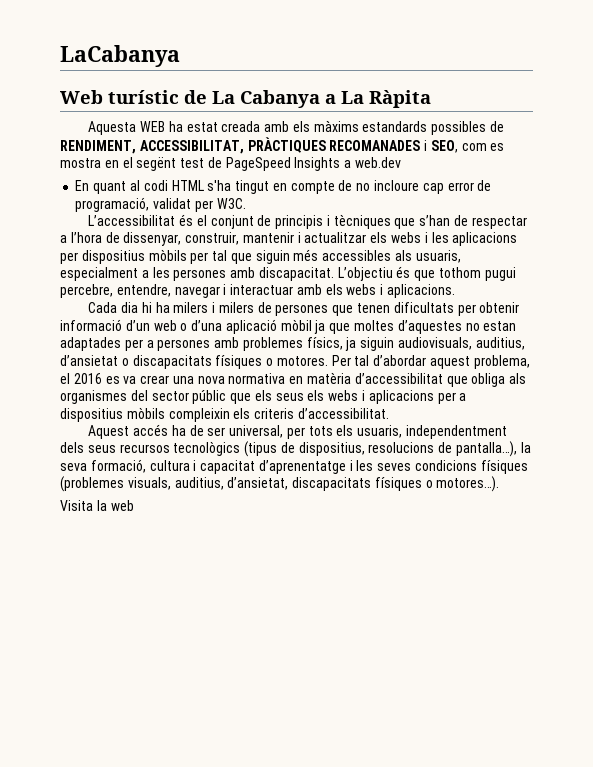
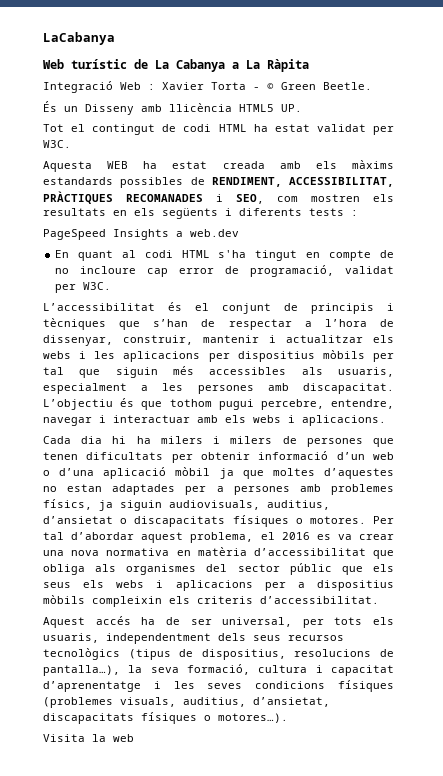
+ Integració Web : Xavier Torta - © Green Beetle.
+ És un Disseny amb llicència HTML5 UP.
+ Tot el contingut de codi HTML ha estat validat per W3C.
- Aquesta WEB ha estat creada amb els màxims estandards possibles de RENDIMENT, ACCESSIBILITAT, PRÀCTIQUES RECOMANADES i SEO, com es mostra en el segënt test de PageSpeed Insights a web.dev
+ Aquesta WEB ha estat creada amb els màxims estandards possibles de RENDIMENT, ACCESSIBILITAT, PRÀCTIQUES RECOMANADES i SEO, com mostren els resultats en els següents i diferents tests :
+ PageSpeed Insights a web.dev

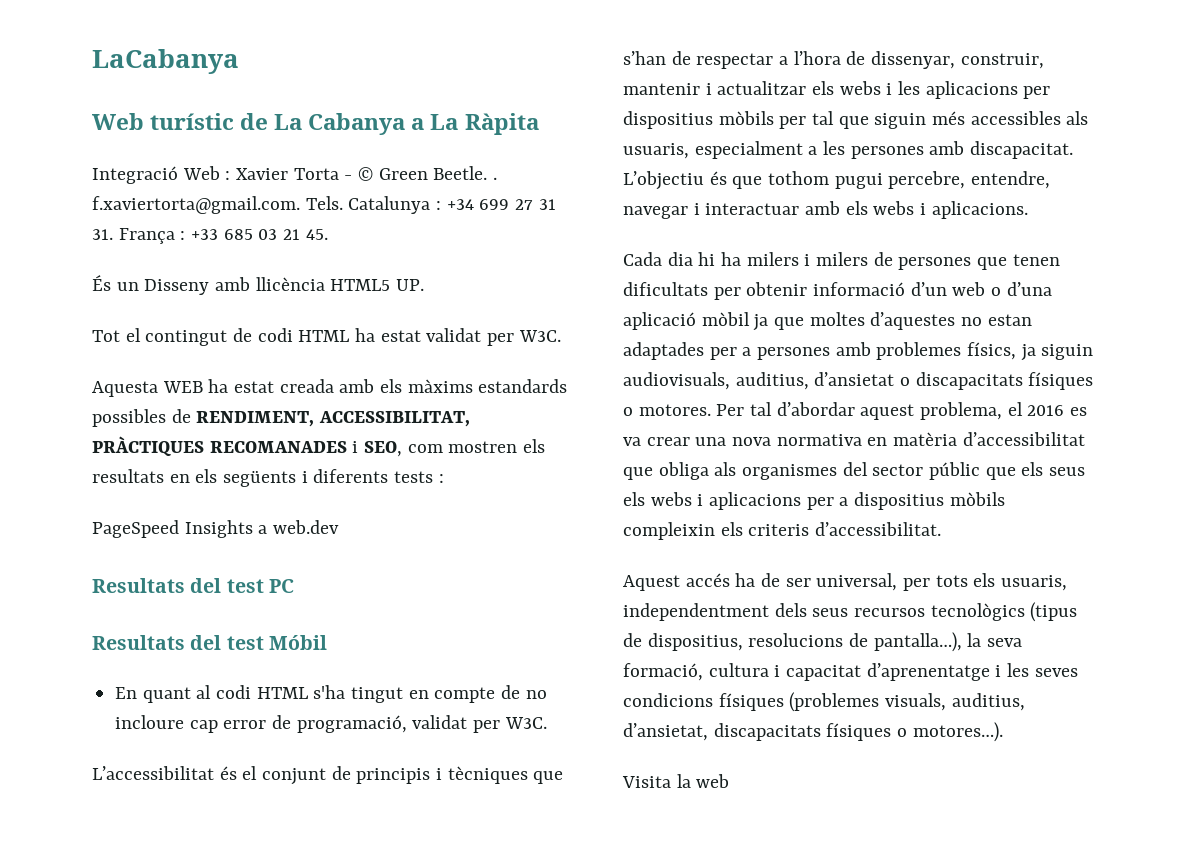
- Integració Web : Xavier Torta - © Green Beetle.
+ Integració Web : Xavier Torta - © Green Beetle. . f.xaviertorta@gmail.com. Tels. Catalunya : +34 699 27 31 31. França : +33 685 03 21 45.
+ Resultats del test PC
+ Resultats del test Móbil

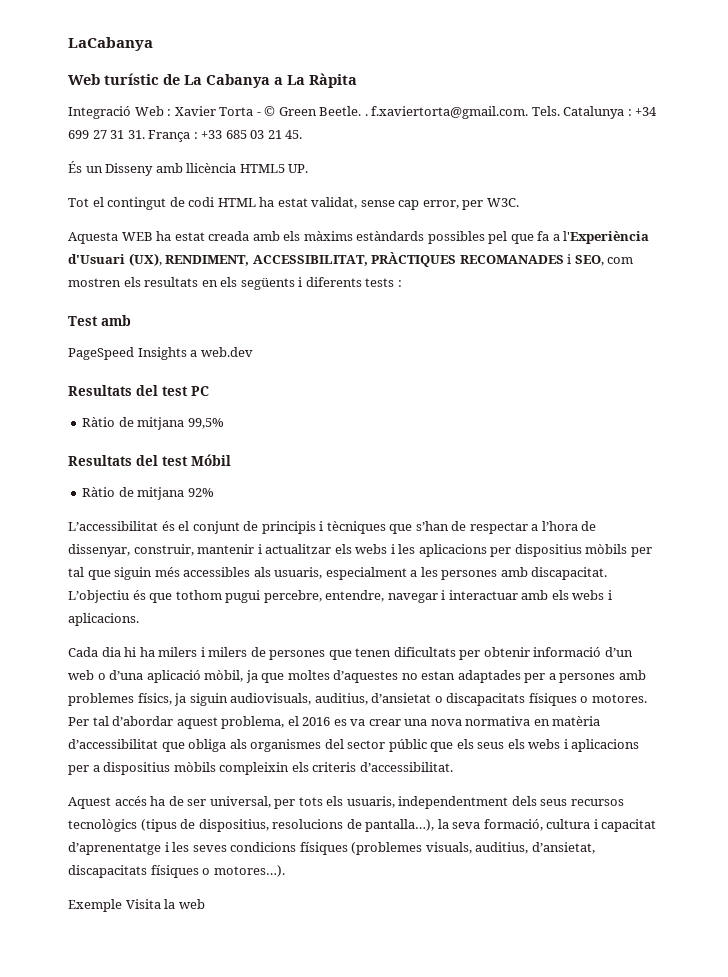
- Tot el contingut de codi HTML ha estat validat per W3C.
+ Tot el contingut de codi HTML ha estat validat, sense cap error, per W3C.
- Aquesta WEB ha estat creada amb els màxims estandards possibles de RENDIMENT, ACCESSIBILITAT, PRÀCTIQUES RECOMANADES i SEO, com mostren els resultats en els següents i diferents tests :
+ Aquesta WEB ha estat creada amb els màxims estàndards possibles pel que fa a l'Experiència d'Usuari (UX), RENDIMENT, ACCESSIBILITAT, PRÀCTIQUES RECOMANADES i SEO, com mostren els resultats en els següents i diferents tests :
+ Test amb
+ Ràtio de mitjana 99,5%
- En quant al codi HTML s'ha tingut en compte de no incloure cap error de programació, validat per W3C.
+ Ràtio de mitjana 92%
- Cada dia hi ha milers i milers de persones que tenen dificultats per obtenir informació d’un web o d’una aplicació mòbil ja que moltes d’aquestes no estan adaptades per a persones amb problemes físics, ja siguin audiovisuals, auditius, d’ansietat o discapacitats físiques o motores.
+ Cada dia hi ha milers i milers de persones que tenen dificultats per obtenir informació d’un web o d’una aplicació mòbil, ja que moltes d’aquestes no estan adaptades per a persones amb problemes físics, ja siguin audiovisuals, auditius, d’ansietat o discapacitats físiques o motores.
- Visita la web
+ Exemple Visita la web

